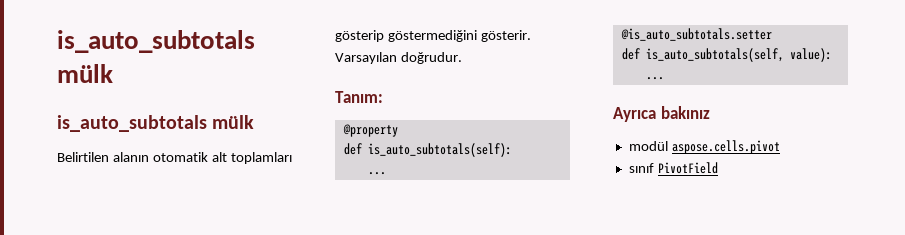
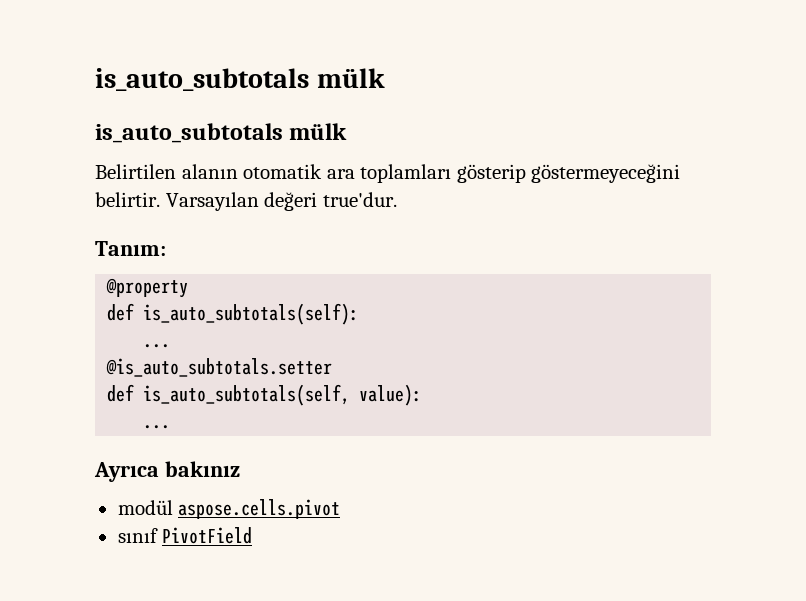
- Belirtilen alanın otomatik alt toplamları gösterip göstermediğini gösterir. Varsayılan doğrudur.
+ Belirtilen alanın otomatik ara toplamları gösterip göstermeyeceğini belirtir. Varsayılan değeri true'dur.

